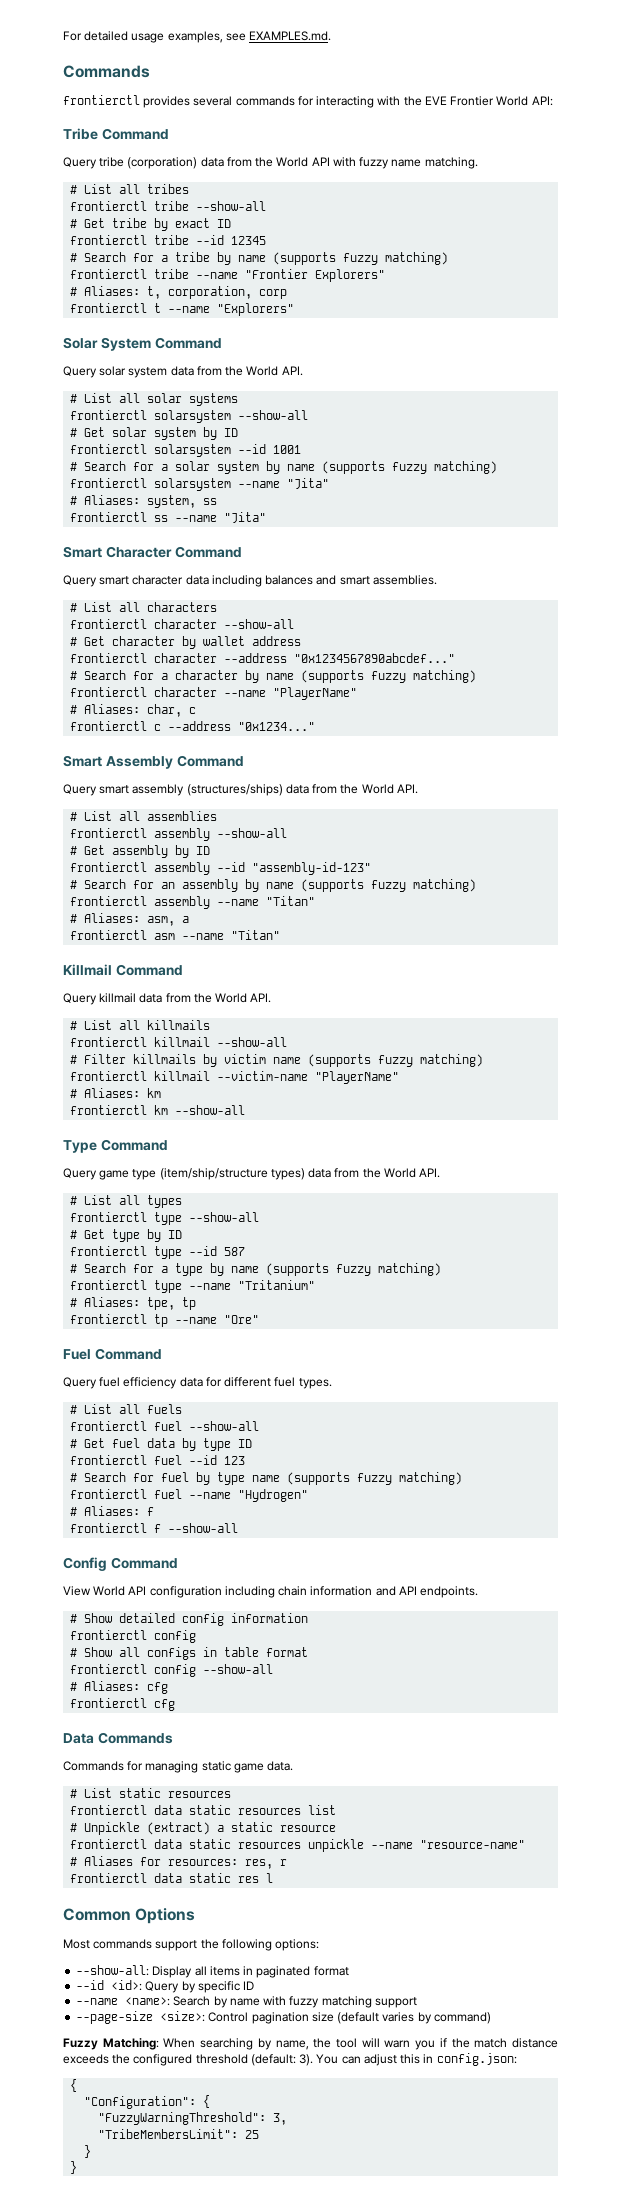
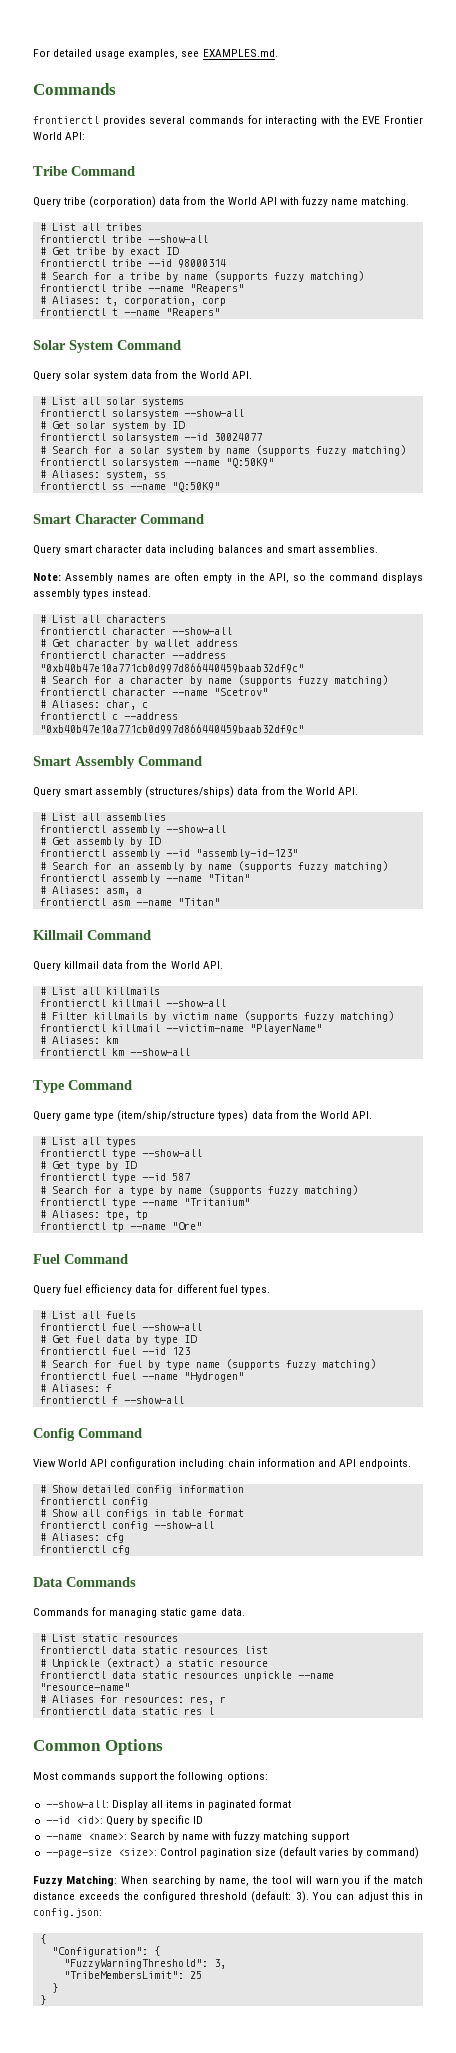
- frontierctl tribe --id 12345
+ frontierctl tribe --id 98000314
- frontierctl tribe --name "Frontier Explorers"
+ frontierctl tribe --name "Reapers"
- frontierctl t --name "Explorers"
+ frontierctl t --name "Reapers"
- frontierctl solarsystem --id 1001
+ frontierctl solarsystem --id 30024077
- frontierctl solarsystem --name "Jita"
+ frontierctl solarsystem --name "Q:50K9"
- frontierctl ss --name "Jita"
+ frontierctl ss --name "Q:50K9"
+ Note: Assembly names are often empty in the API, so the command displays assembly types instead.
- frontierctl character --address "0x1234567890abcdef..."
+ frontierctl character --address "0xb40b47e10a771cb0d997d866440459baab32df9c"
- frontierctl character --name "PlayerName"
+ frontierctl character --name "Scetrov"
- frontierctl c --address "0x1234..."
+ frontierctl c --address "0xb40b47e10a771cb0d997d866440459baab32df9c"

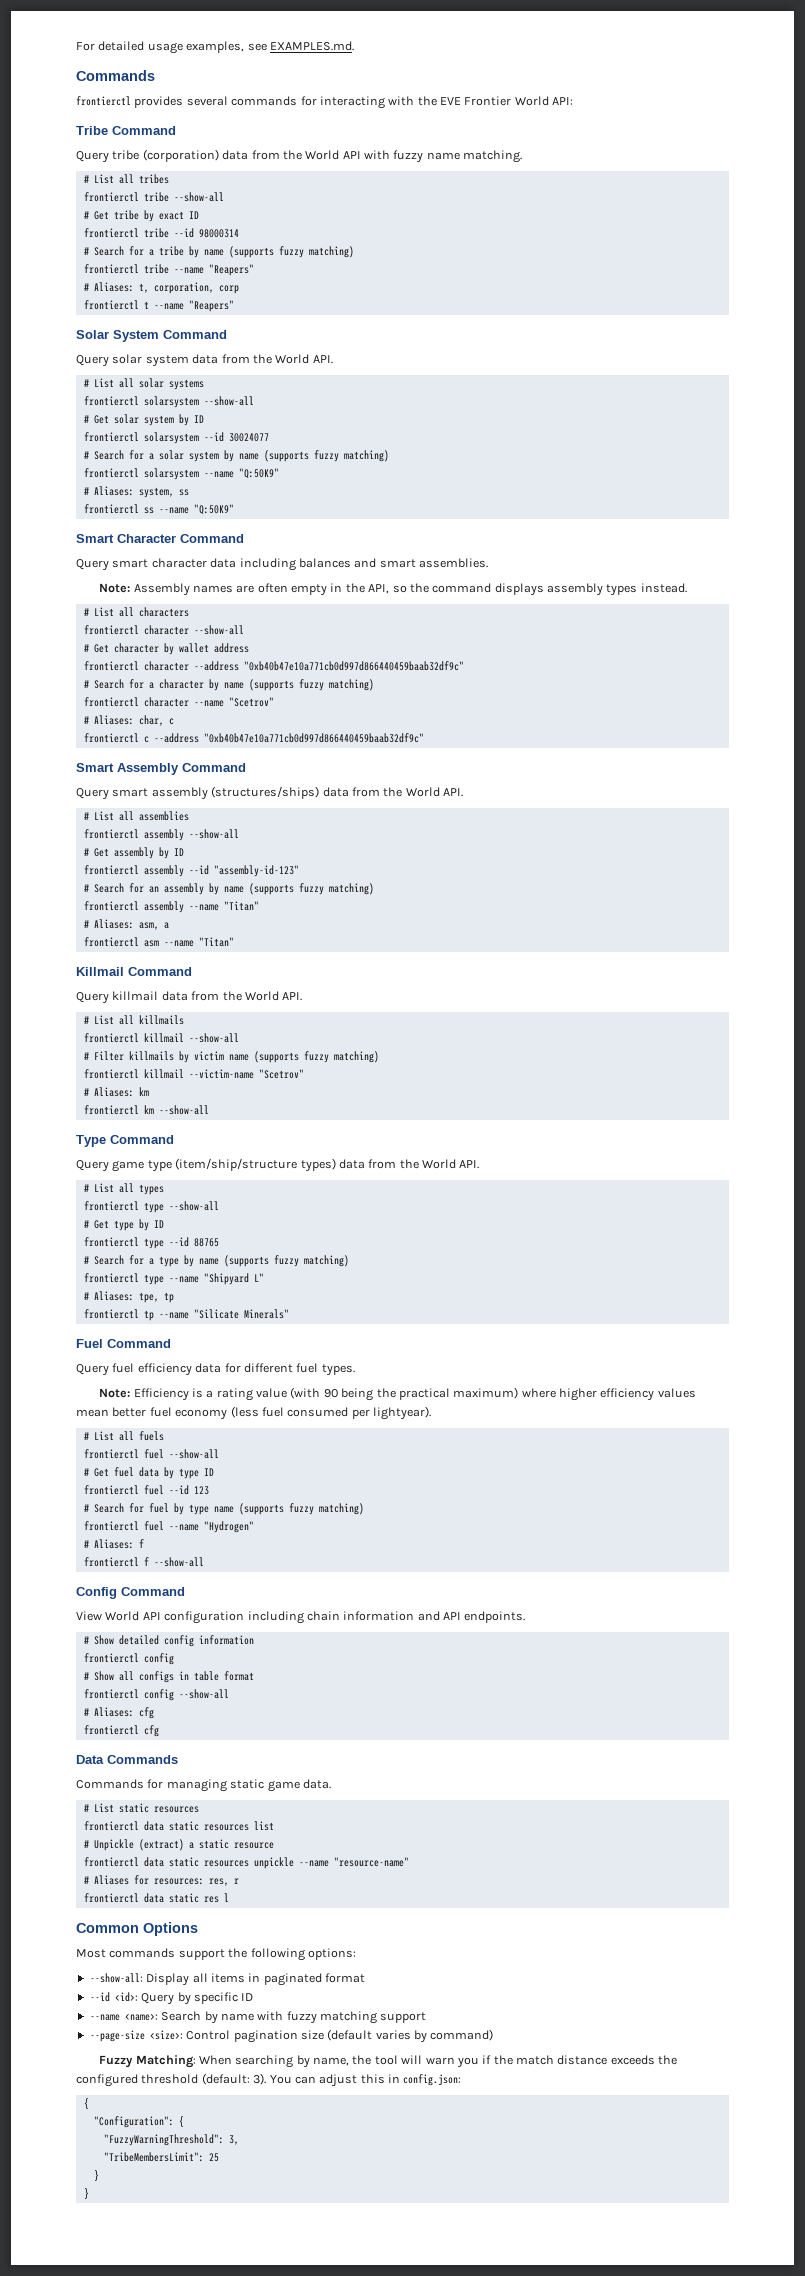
- frontierctl killmail --victim-name "PlayerName"
+ frontierctl killmail --victim-name "Scetrov"
- frontierctl type --id 587
+ frontierctl type --id 88765
- frontierctl type --name "Tritanium"
+ frontierctl type --name "Shipyard L"
- frontierctl tp --name "Ore"
+ frontierctl tp --name "Silicate Minerals"
+ Note: Efficiency is a rating value (with 90 being the practical maximum) where higher efficiency values mean better fuel economy (less fuel consumed per lightyear).

